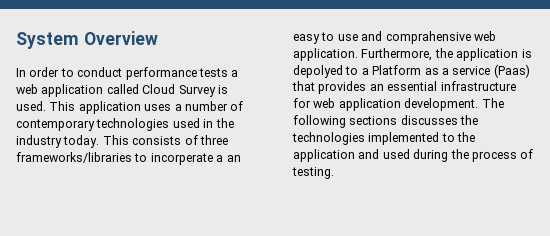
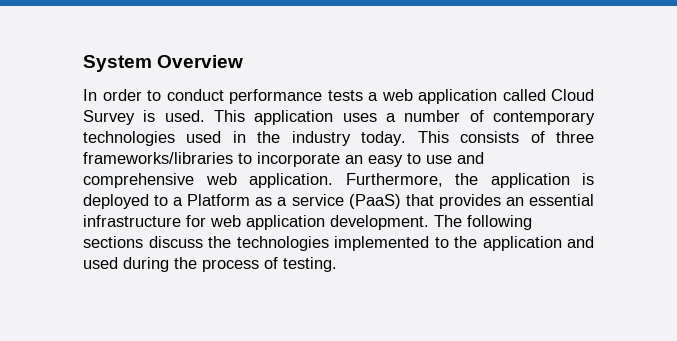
- This consists of three frameworks/libraries to incorperate a an easy to use and comprahensive web application.
+ This consists of three frameworks/libraries to incorporate an easy to use and comprehensive web application.
- Furthermore, the application is depolyed to a Platform as a service (Paas) that provides an essential infrastructure for web application development.
+ Furthermore, the application is deployed to a Platform as a service (PaaS) that provides an essential infrastructure for web application development.
- The following sections discusses the technologies implemented to the application and used during the process of testing.
+ The following sections discuss the technologies implemented to the application and used during the process of testing.

